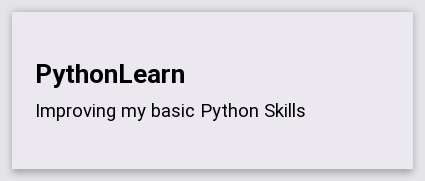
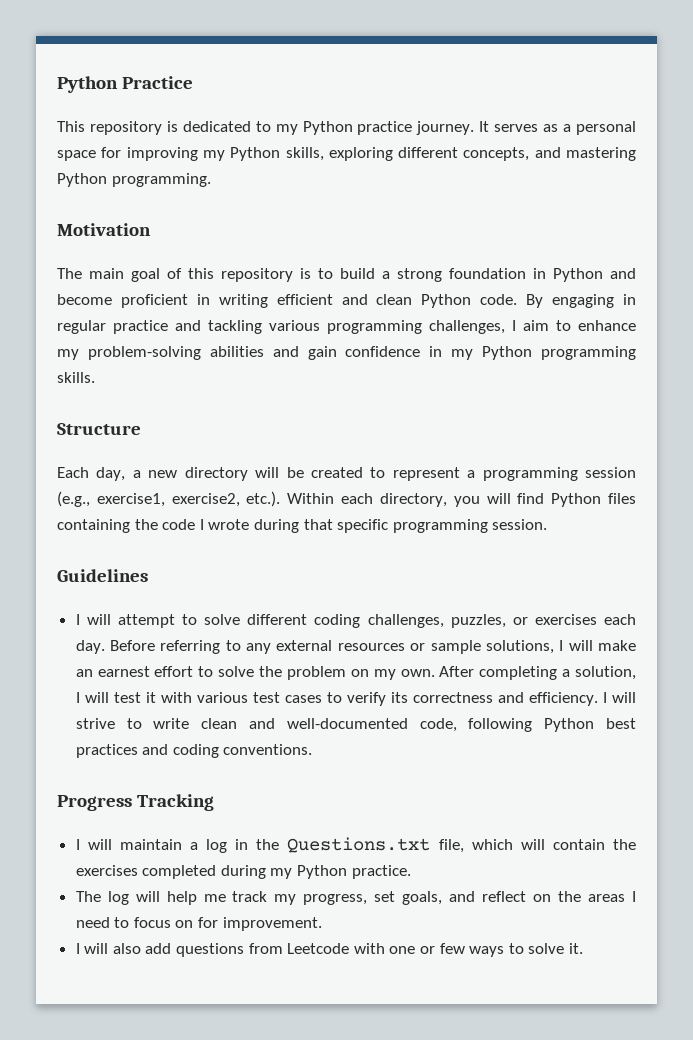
- PythonLearn
- Improving my basic Python Skills
+ Python Practice
+ This repository is dedicated to my Python practice journey. It serves as a personal space for improving my Python skills, exploring different concepts, and mastering Python programming.
+ Motivation
+ The main goal of this repository is to build a strong foundation in Python and become proficient in writing efficient and clean Python code. By engaging in regular practice and tackling various programming challenges, I aim to enhance my problem-solving abilities and gain confidence in my Python programming skills.
+ Structure
+ Each day, a new directory will be created to represent a programming session (e.g., exercise1, exercise2, etc.). Within each directory, you will find Python files containing the code I wrote during that specific programming session.
+ Guidelines
+ I will attempt to solve different coding challenges, puzzles, or exercises each day. Before referring to any external resources or sample solutions, I will make an earnest effort to solve the problem on my own. After completing a solution, I will test it with various test cases to verify its correctness and efficiency. I will strive to write clean and well-documented code, following Python best practices and coding conventions.
+ Progress Tracking
+ I will maintain a log in the Questions.txt file, which will contain the exercises completed during my Python practice.
+ The log will help me track my progress, set goals, and reflect on the areas I need to focus on for improvement.
+ I will also add questions from Leetcode with one or few ways to solve it.

